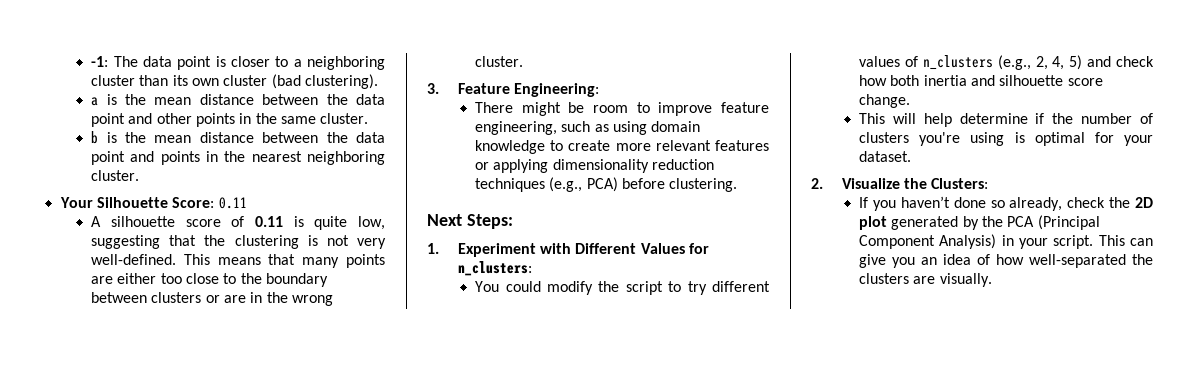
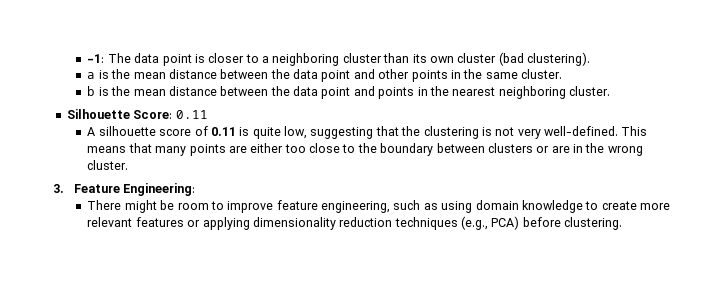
- Your Silhouette Score: 0.11
+ Silhouette Score: 0.11
- Next Steps:
- 1. Experiment with Different Values for n_clusters:
- You could modify the script to try different values of n_clusters (e.g., 2, 4, 5) and check how both inertia and silhouette score change.
- This will help determine if the number of clusters you're using is optimal for your dataset.
- 2. Visualize the Clusters:
- If you haven’t done so already, check the 2D plot generated by the PCA (Principal Component Analysis) in your script. This can give you an idea of how well-separated the clusters are visually.

